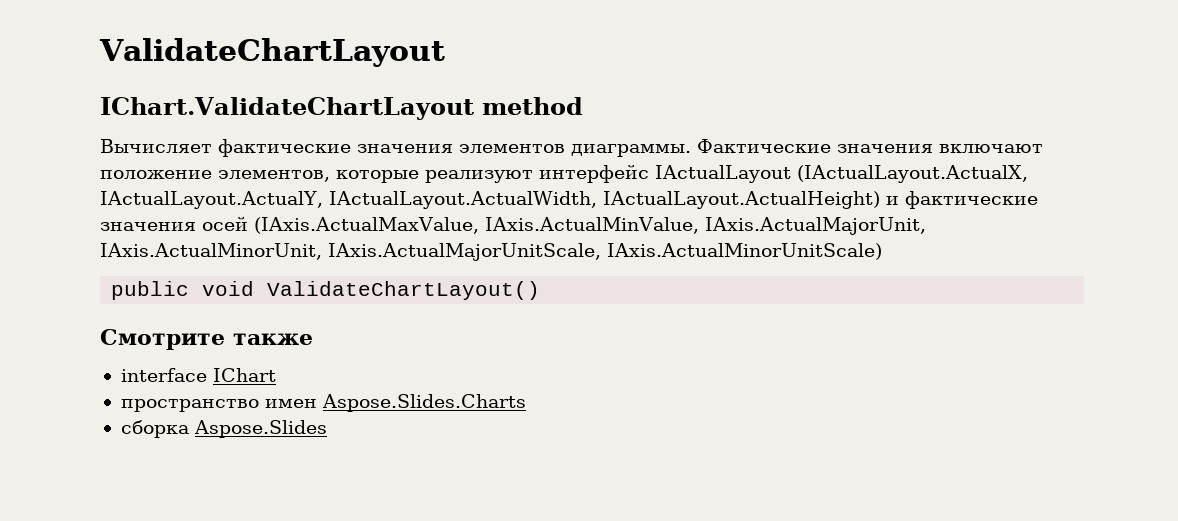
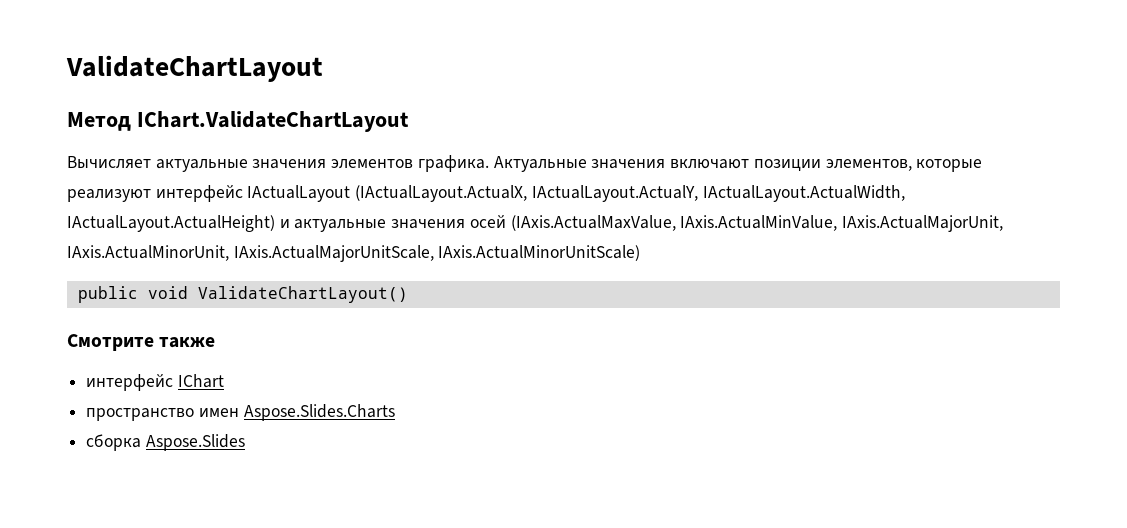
- IChart.ValidateChartLayout method
+ Метод IChart.ValidateChartLayout
- Вычисляет фактические значения элементов диаграммы. Фактические значения включают положение элементов, которые реализуют интерфейс IActualLayout (IActualLayout.ActualX, IActualLayout.ActualY, IActualLayout.ActualWidth, IActualLayout.ActualHeight) и фактические значения осей (IAxis.ActualMaxValue, IAxis.ActualMinValue, IAxis.ActualMajorUnit, IAxis.ActualMinorUnit, IAxis.ActualMajorUnitScale, IAxis.ActualMinorUnitScale)
+ Вычисляет актуальные значения элементов графика. Актуальные значения включают позиции элементов, которые реализуют интерфейс IActualLayout (IActualLayout.ActualX, IActualLayout.ActualY, IActualLayout.ActualWidth, IActualLayout.ActualHeight) и актуальные значения осей (IAxis.ActualMaxValue, IAxis.ActualMinValue, IAxis.ActualMajorUnit, IAxis.ActualMinorUnit, IAxis.ActualMajorUnitScale, IAxis.ActualMinorUnitScale)
- interface IChart
+ интерфейс IChart

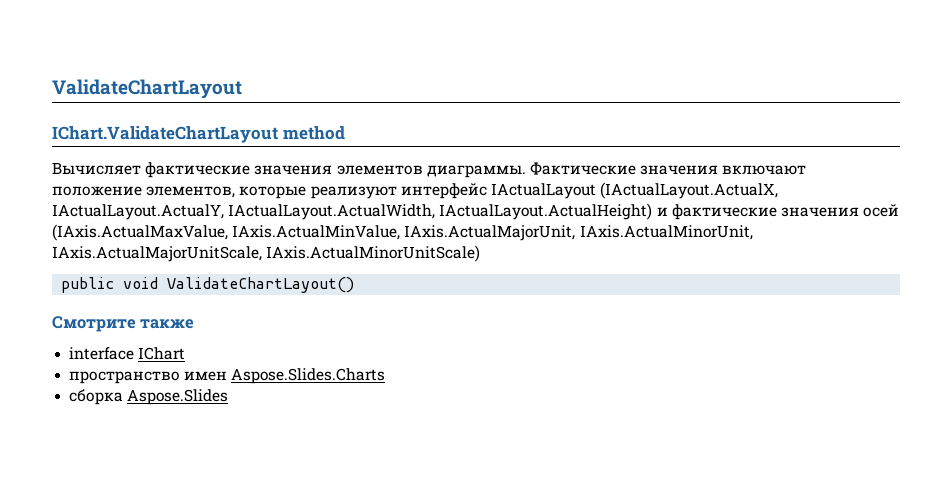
- Метод IChart.ValidateChartLayout
+ IChart.ValidateChartLayout method
- Вычисляет актуальные значения элементов графика. Актуальные значения включают позиции элементов, которые реализуют интерфейс IActualLayout (IActualLayout.ActualX, IActualLayout.ActualY, IActualLayout.ActualWidth, IActualLayout.ActualHeight) и актуальные значения осей (IAxis.ActualMaxValue, IAxis.ActualMinValue, IAxis.ActualMajorUnit, IAxis.ActualMinorUnit, IAxis.ActualMajorUnitScale, IAxis.ActualMinorUnitScale)
+ Вычисляет фактические значения элементов диаграммы. Фактические значения включают положение элементов, которые реализуют интерфейс IActualLayout (IActualLayout.ActualX, IActualLayout.ActualY, IActualLayout.ActualWidth, IActualLayout.ActualHeight) и фактические значения осей (IAxis.ActualMaxValue, IAxis.ActualMinValue, IAxis.ActualMajorUnit, IAxis.ActualMinorUnit, IAxis.ActualMajorUnitScale, IAxis.ActualMinorUnitScale)
- интерфейс IChart
+ interface IChart

